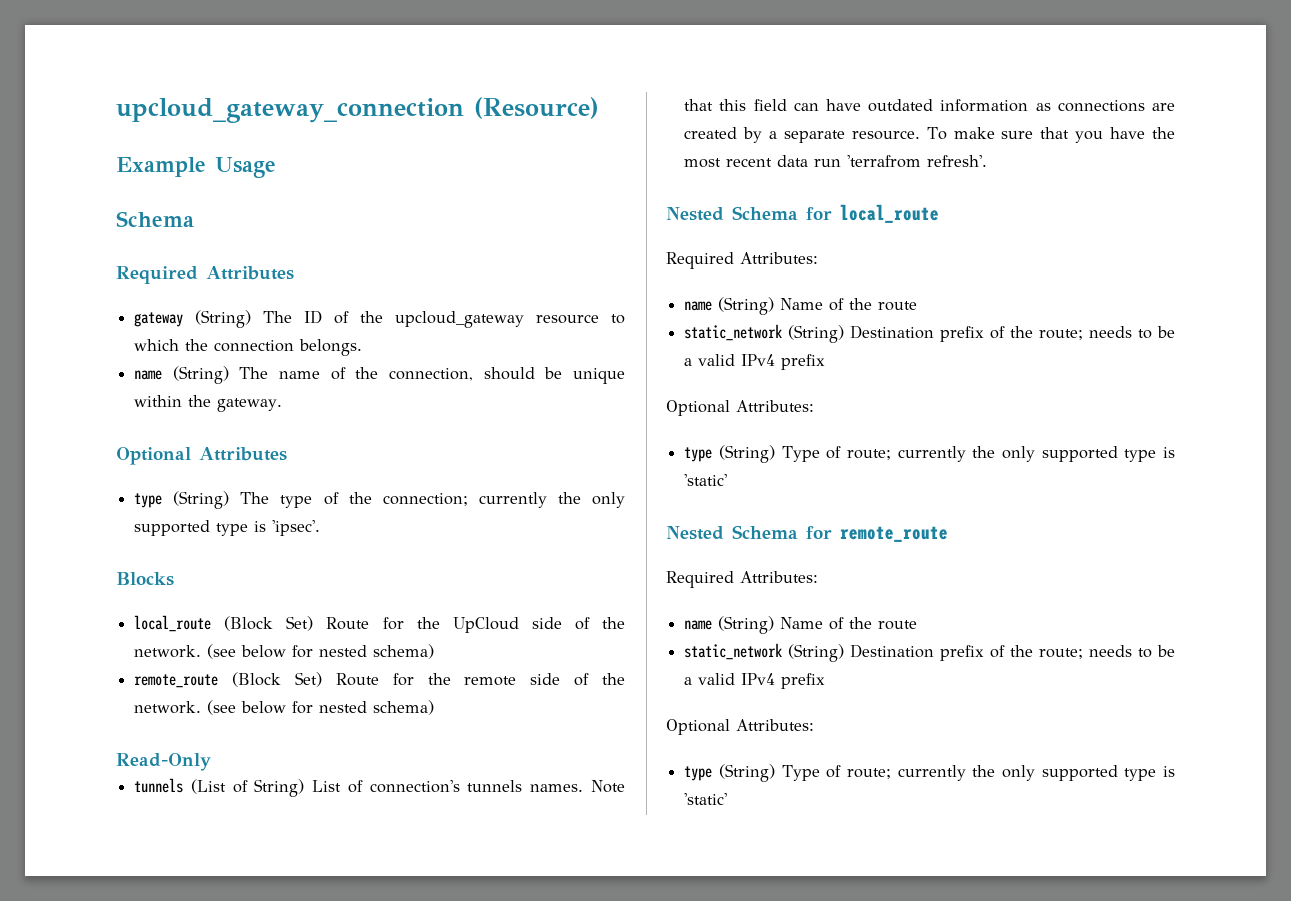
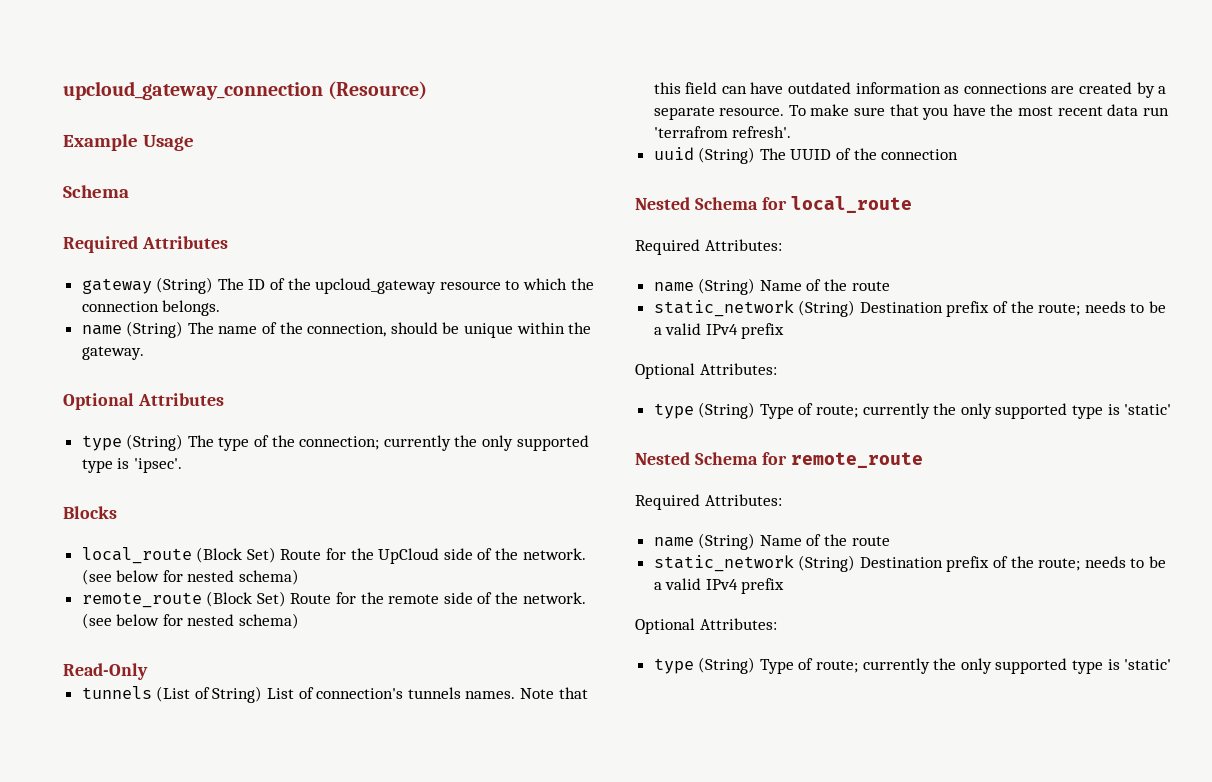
+ uuid (String) The UUID of the connection

